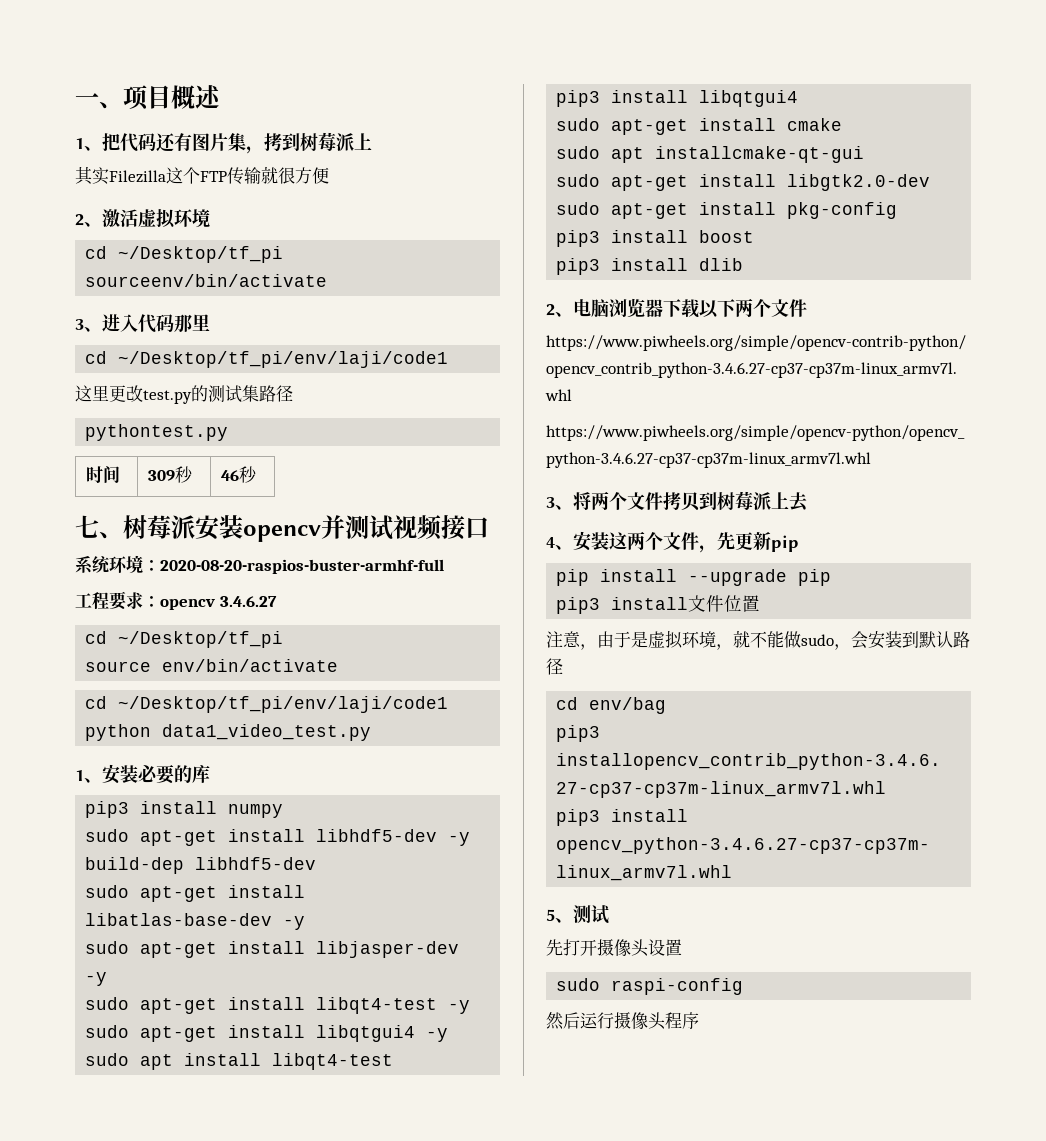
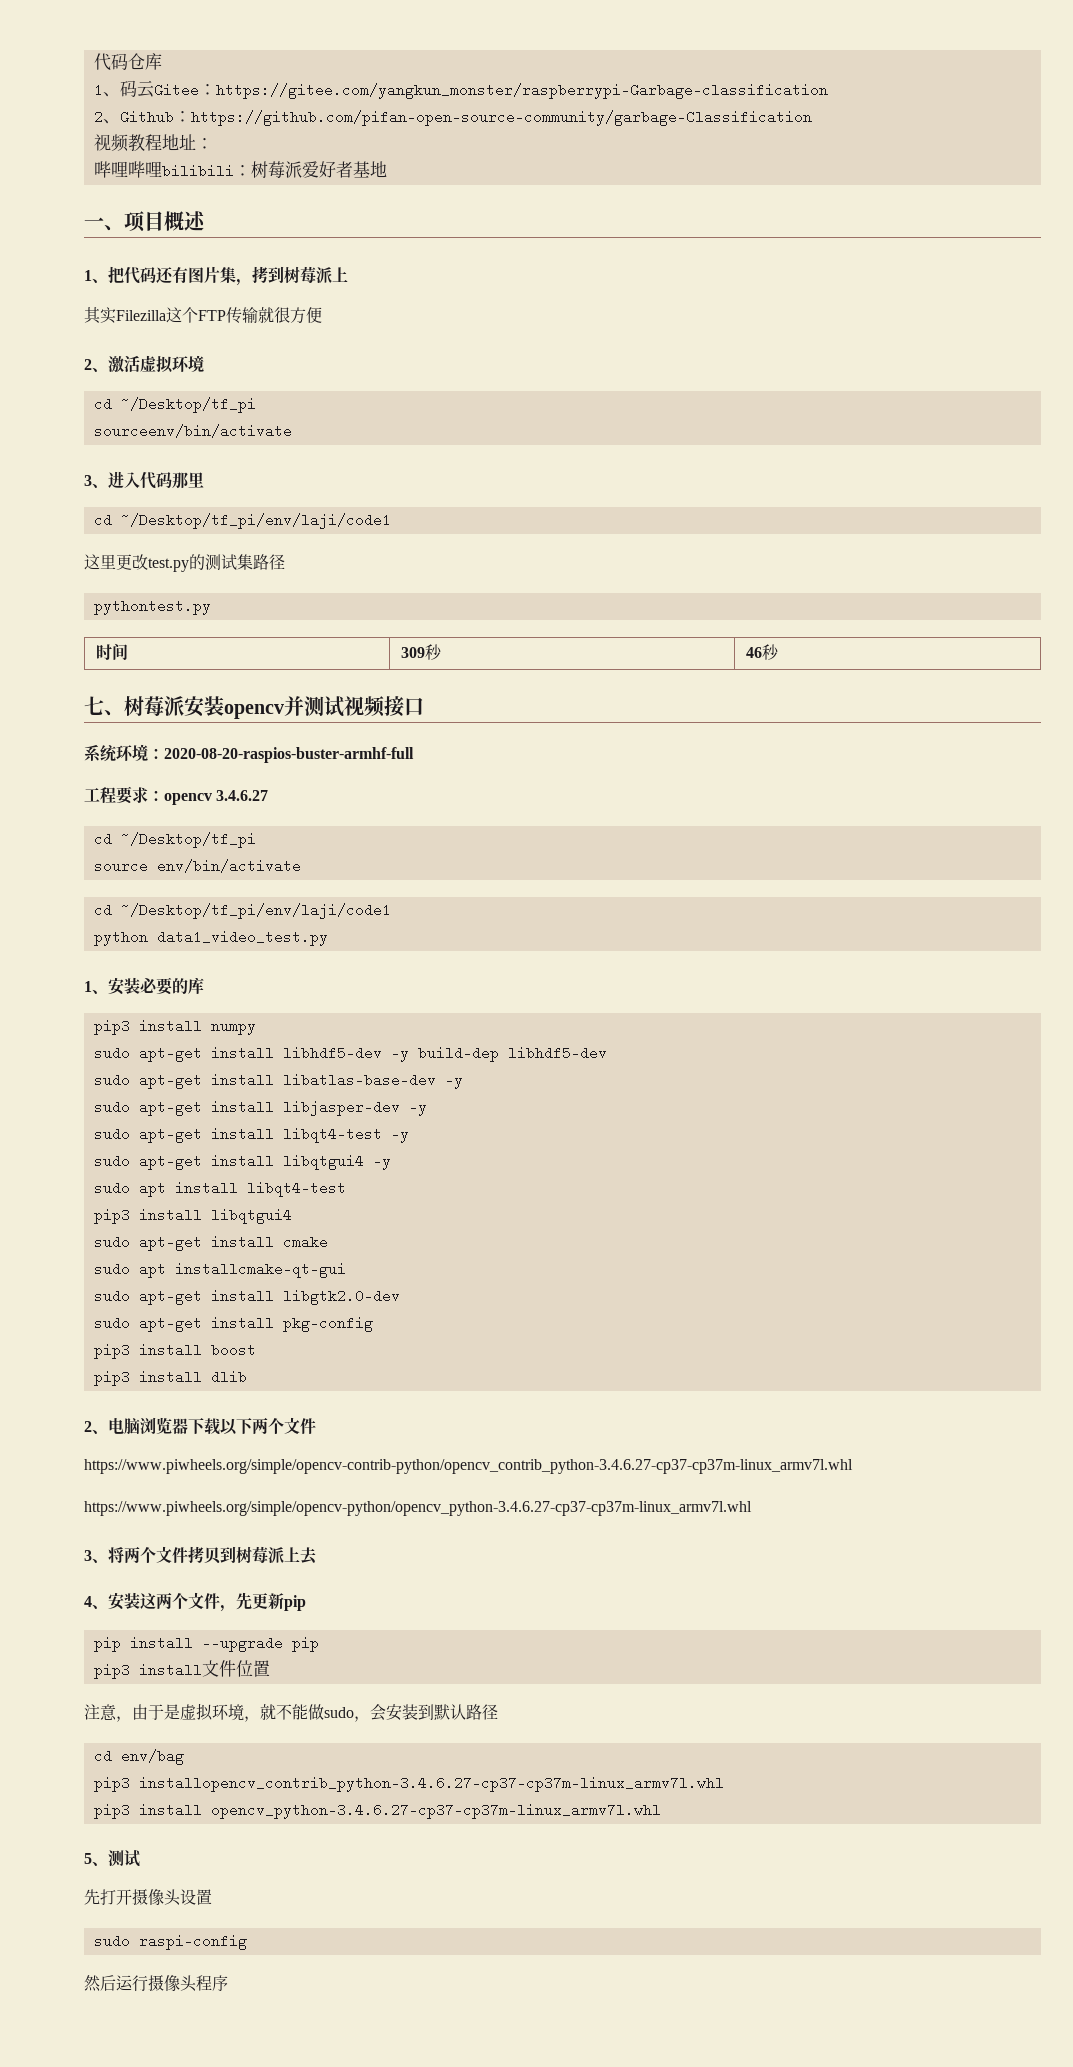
+ 代码仓库
+ 1、码云Gitee：https://gitee.com/yangkun_monster/raspberrypi-Garbage-classification
+ 2、Github：https://github.com/pifan-open-source-community/garbage-Classification
+ 视频教程地址：
+ 哔哩哔哩bilibili：树莓派爱好者基地

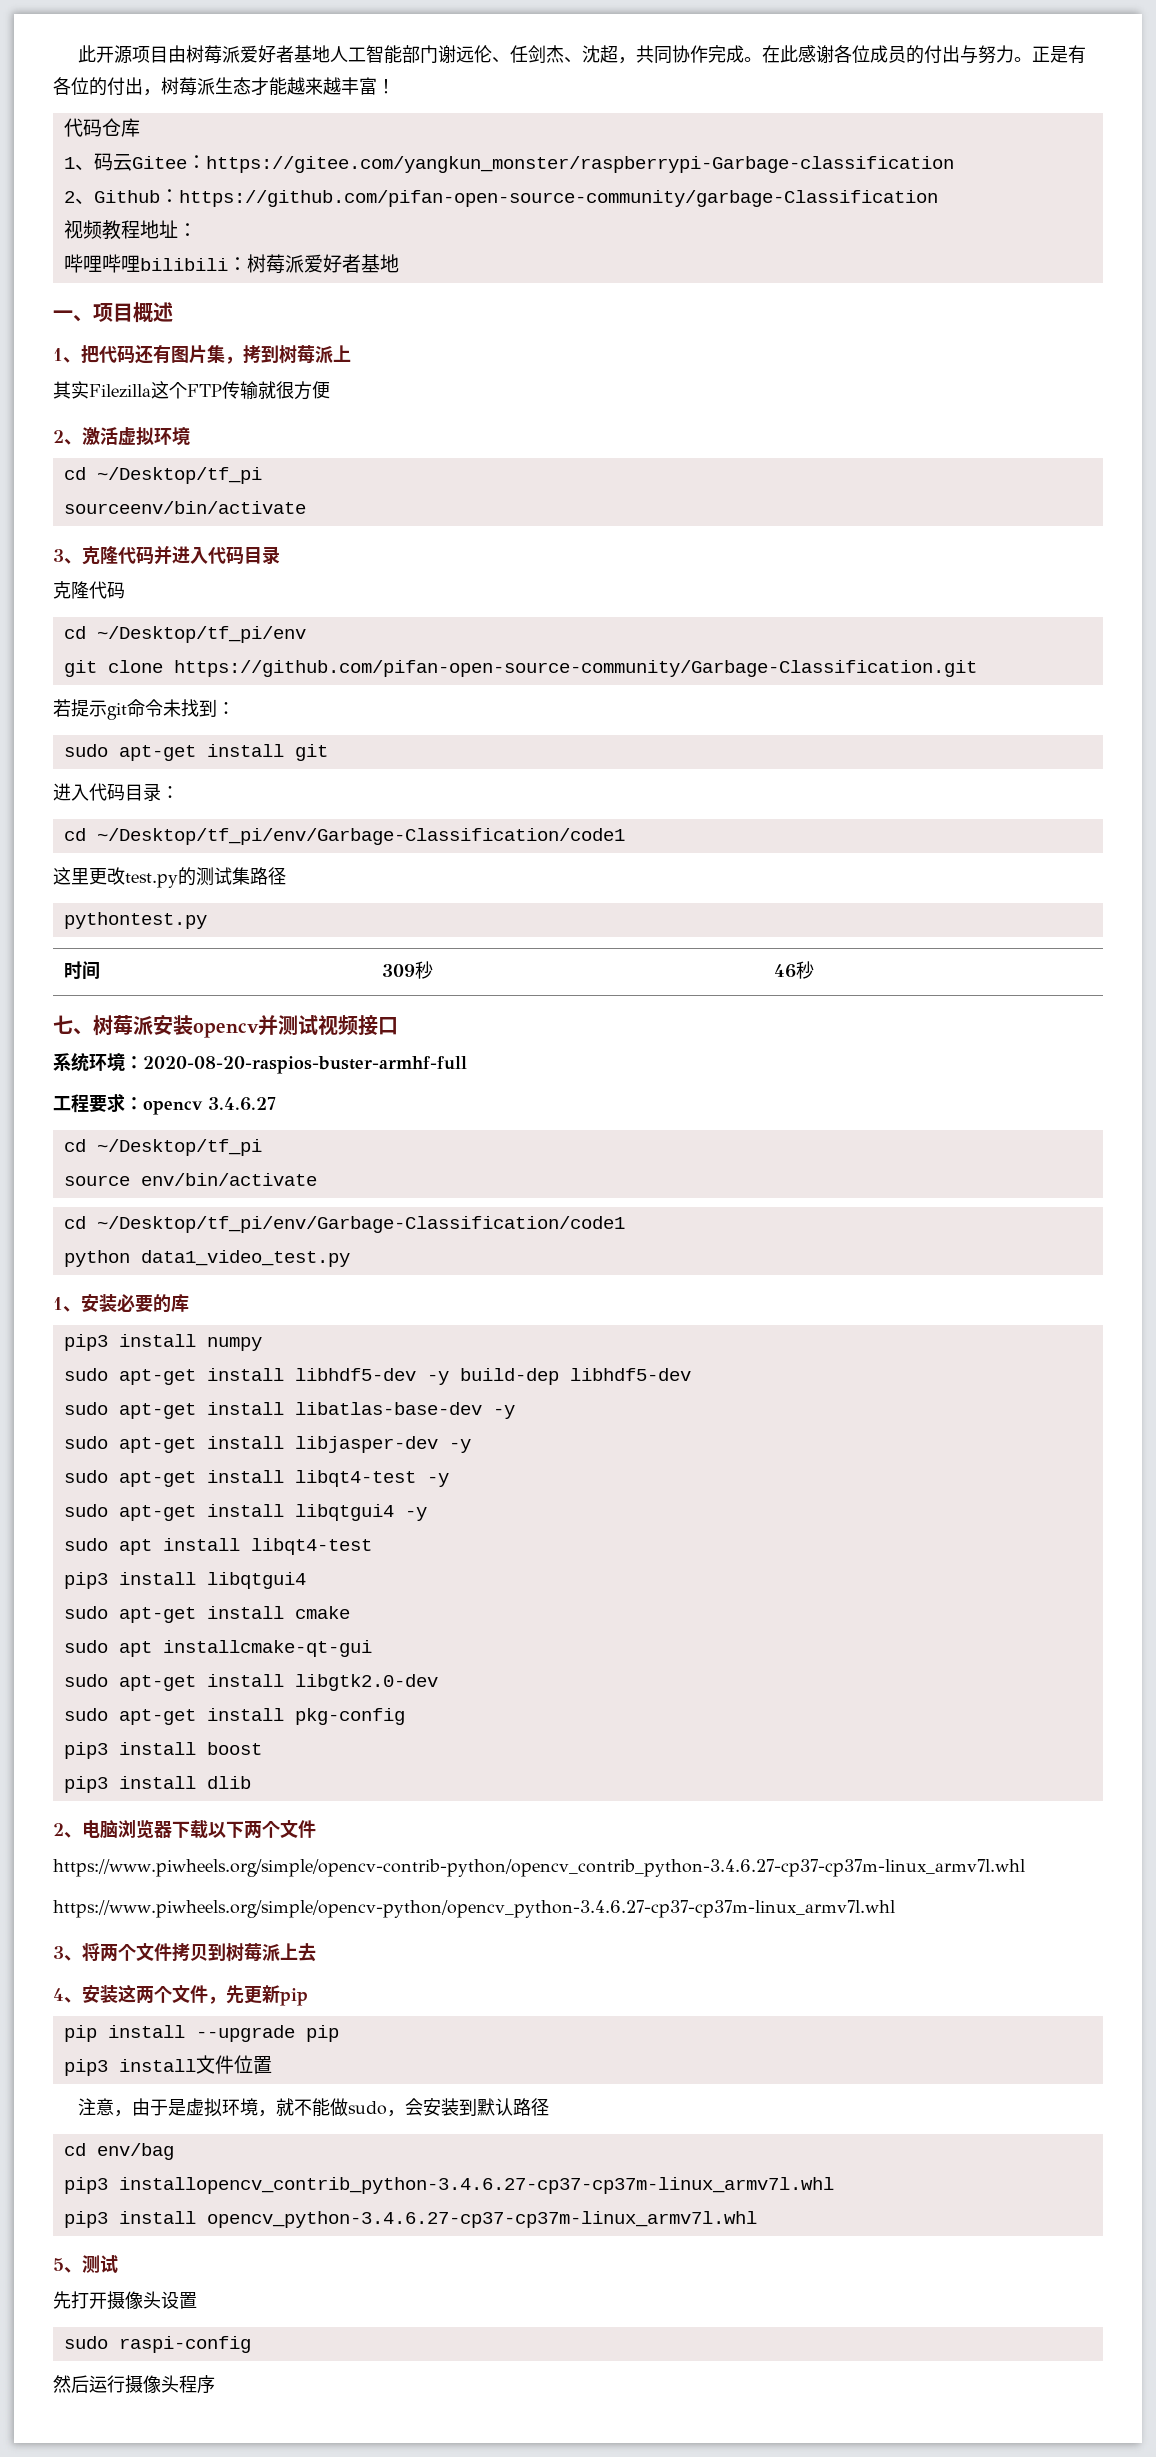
+ 此开源项目由树莓派爱好者基地人工智能部门谢远伦、任剑杰、沈超，共同协作完成。在此感谢各位成员的付出与努力。正是有各位的付出，树莓派生态才能越来越丰富！
- 3、进入代码那里
- cd ~/Desktop/tf_pi/env/laji/code1
+ 3、克隆代码并进入代码目录
+ 克隆代码
+ cd ~/Desktop/tf_pi/env
+ git clone https://github.com/pifan-open-source-community/Garbage-Classification.git
+ 若提示git命令未找到：
+ sudo apt-get install git
+ 进入代码目录：
+ cd ~/Desktop/tf_pi/env/Garbage-Classification/code1
  source env/bin/activate
- cd ~/Desktop/tf_pi/env/laji/code1
+ cd ~/Desktop/tf_pi/env/Garbage-Classification/code1

